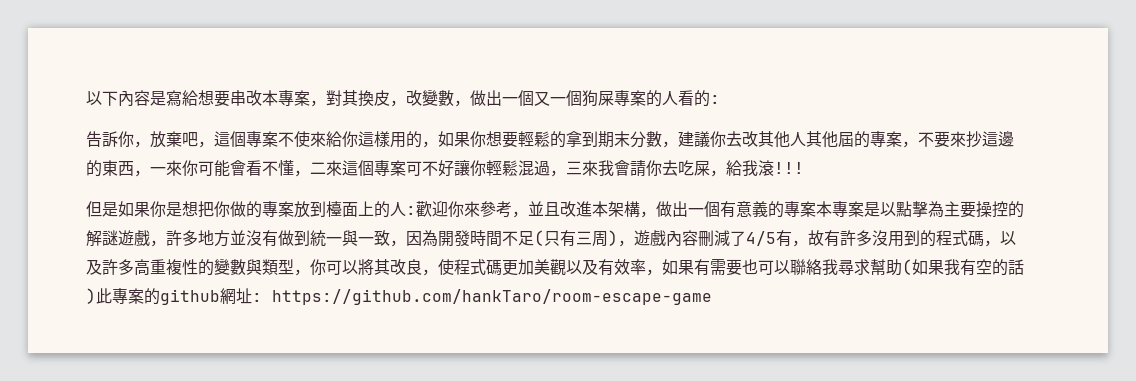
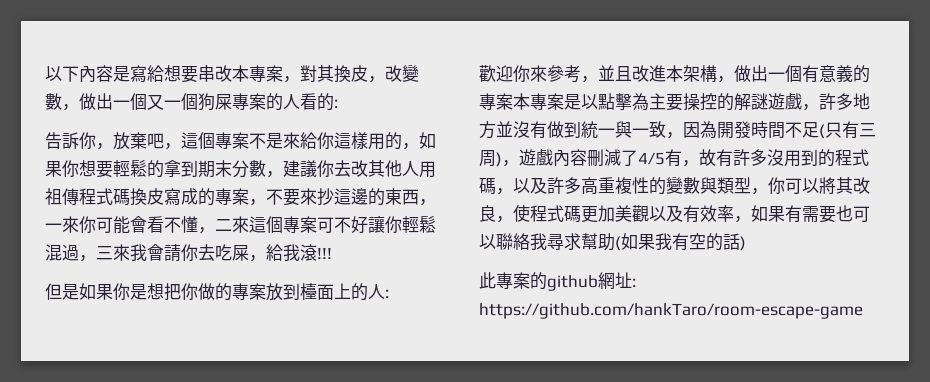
- 告訴你，放棄吧，這個專案不使來給你這樣用的，如果你想要輕鬆的拿到期末分數，建議你去改其他人其他屆的專案，不要來抄這邊的東西，一來你可能會看不懂，二來這個專案可不好讓你輕鬆混過，三來我會請你去吃屎，給我滾!!!
+ 告訴你，放棄吧，這個專案不是來給你這樣用的，如果你想要輕鬆的拿到期末分數，建議你去改其他人用祖傳程式碼換皮寫成的專案，不要來抄這邊的東西，一來你可能會看不懂，二來這個專案可不好讓你輕鬆混過，三來我會請你去吃屎，給我滾!!!
- 但是如果你是想把你做的專案放到檯面上的人:歡迎你來參考，並且改進本架構，做出一個有意義的專案本專案是以點擊為主要操控的解謎遊戲，許多地方並沒有做到統一與一致，因為開發時間不足(只有三周)，遊戲內容刪減了4/5有，故有許多沒用到的程式碼，以及許多高重複性的變數與類型，你可以將其改良，使程式碼更加美觀以及有效率，如果有需要也可以聯絡我尋求幫助(如果我有空的話)此專案的github網址:
+ 但是如果你是想把你做的專案放到檯面上的人:
+ 歡迎你來參考，並且改進本架構，做出一個有意義的專案本專案是以點擊為主要操控的解謎遊戲，許多地方並沒有做到統一與一致，因為開發時間不足(只有三周)，遊戲內容刪減了4/5有，故有許多沒用到的程式碼，以及許多高重複性的變數與類型，你可以將其改良，使程式碼更加美觀以及有效率，如果有需要也可以聯絡我尋求幫助(如果我有空的話)
+ 此專案的github網址:

